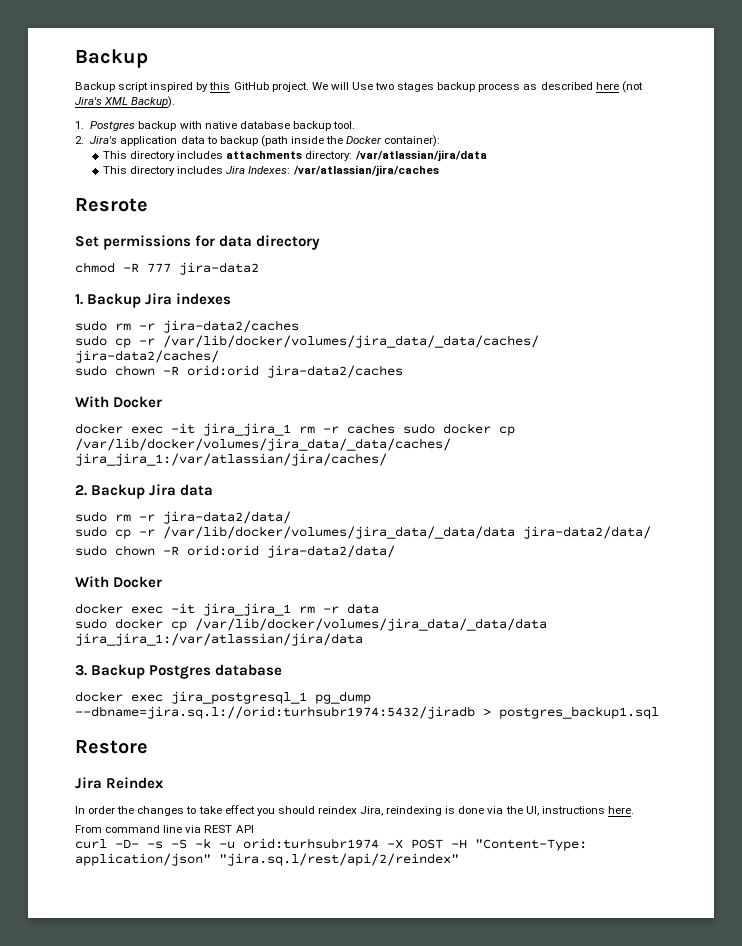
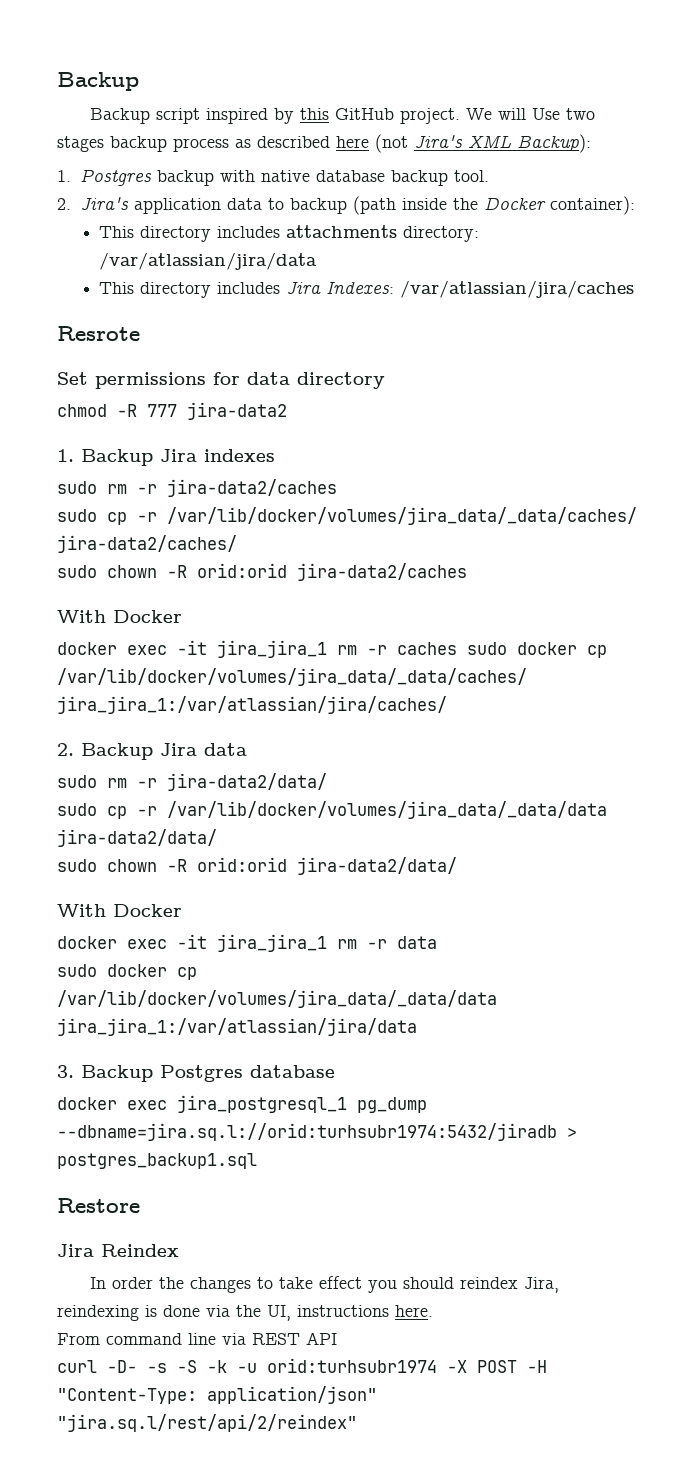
- We will Use two stages backup process as described here (not Jira's XML Backup).
+ We will Use two stages backup process as described here (not Jira's XML Backup):

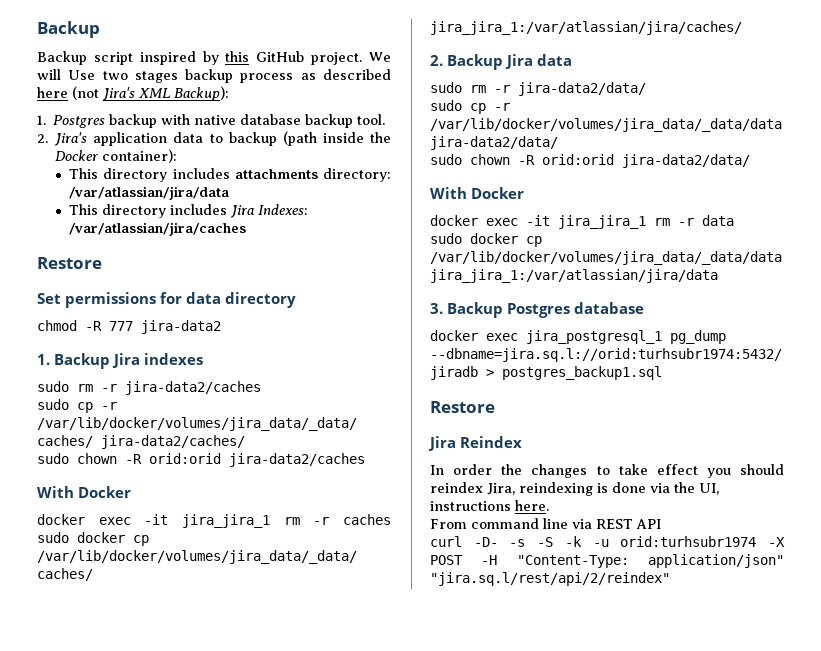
  This directory includes Jira Indexes: /var/atlassian/jira/caches
- Resrote
+ Restore

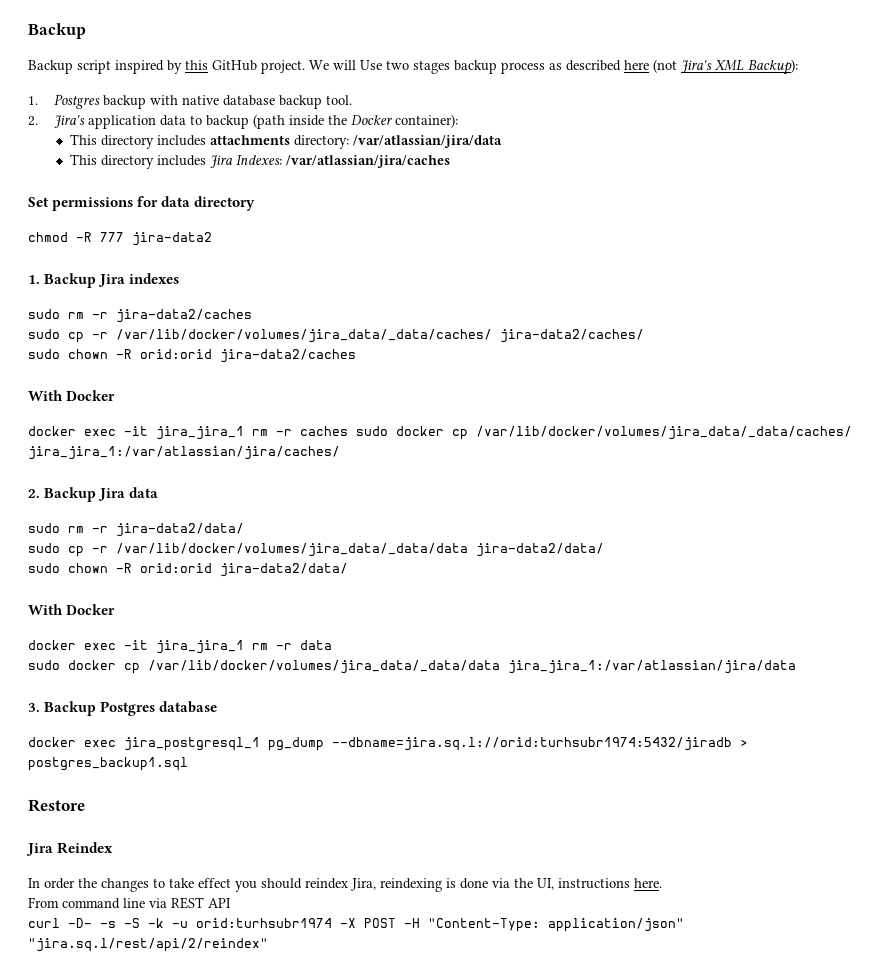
  This directory includes Jira Indexes: /var/atlassian/jira/caches
- Restore

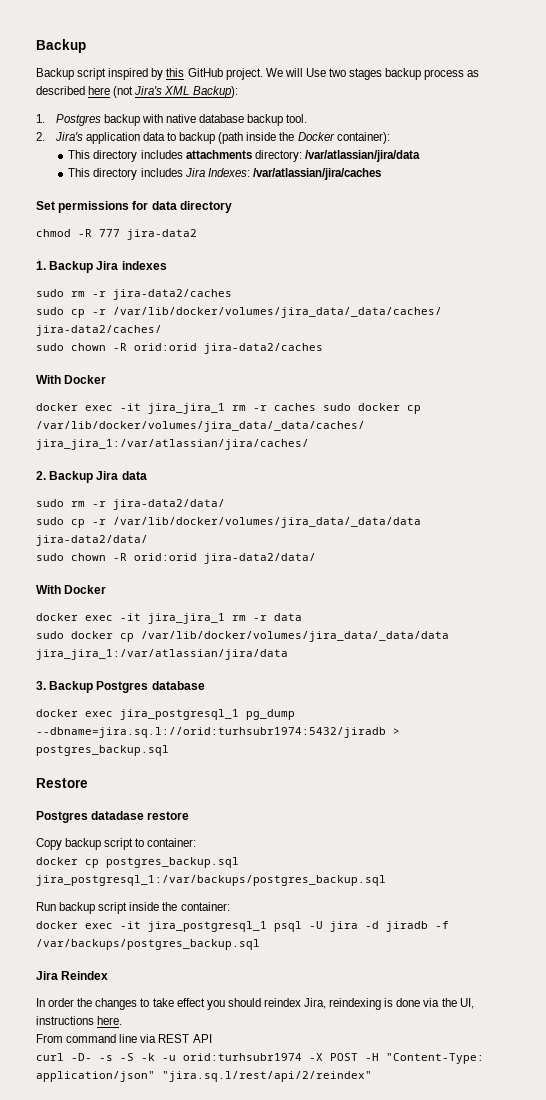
- docker exec jira_postgresql_1 pg_dump --dbname=jira.sq.l://orid:turhsubr1974:5432/jiradb > postgres_backup1.sql
+ docker exec jira_postgresql_1 pg_dump --dbname=jira.sq.l://orid:turhsubr1974:5432/jiradb > postgres_backup.sql
+ Postgres datadase restore
+ Copy backup script to container:
+ docker cp postgres_backup.sql jira_postgresql_1:/var/backups/postgres_backup.sql
+ Run backup script inside the container:
+ docker exec -it jira_postgresql_1 psql -U jira -d jiradb -f /var/backups/postgres_backup.sql

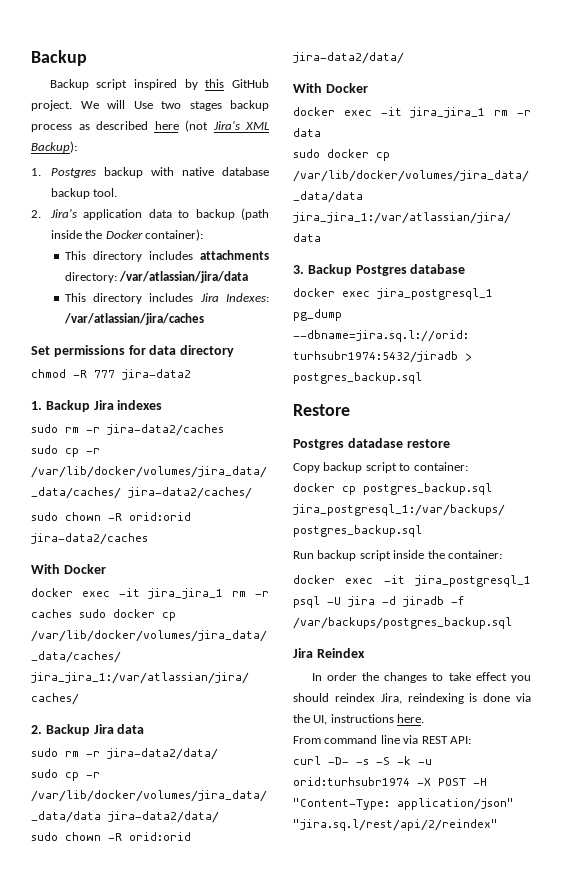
- From command line via REST API
+ From command line via REST API:

